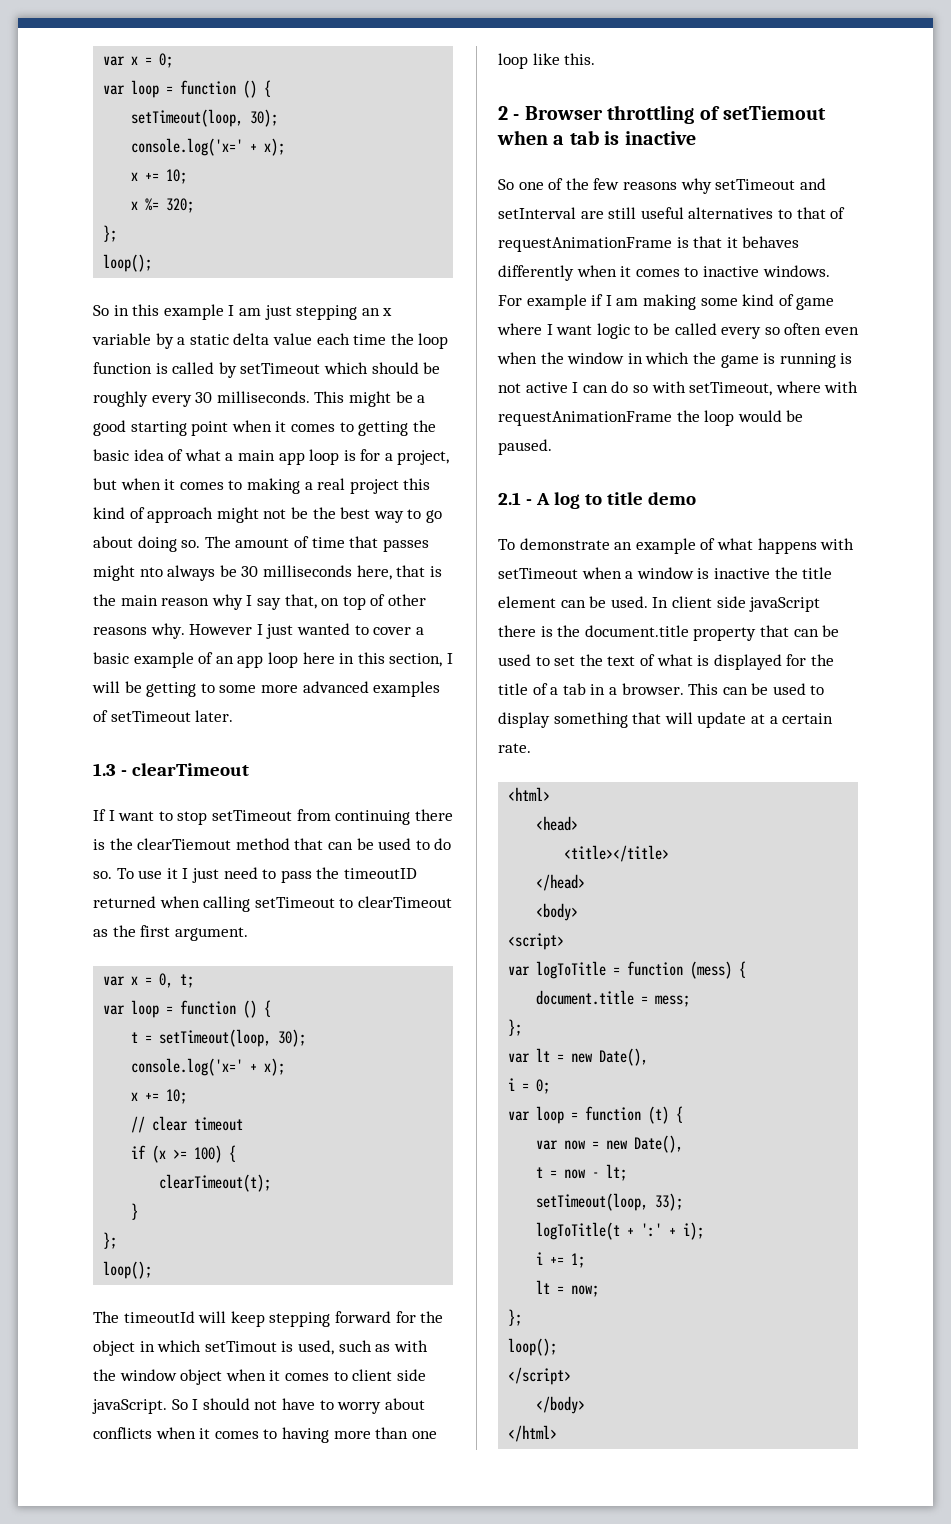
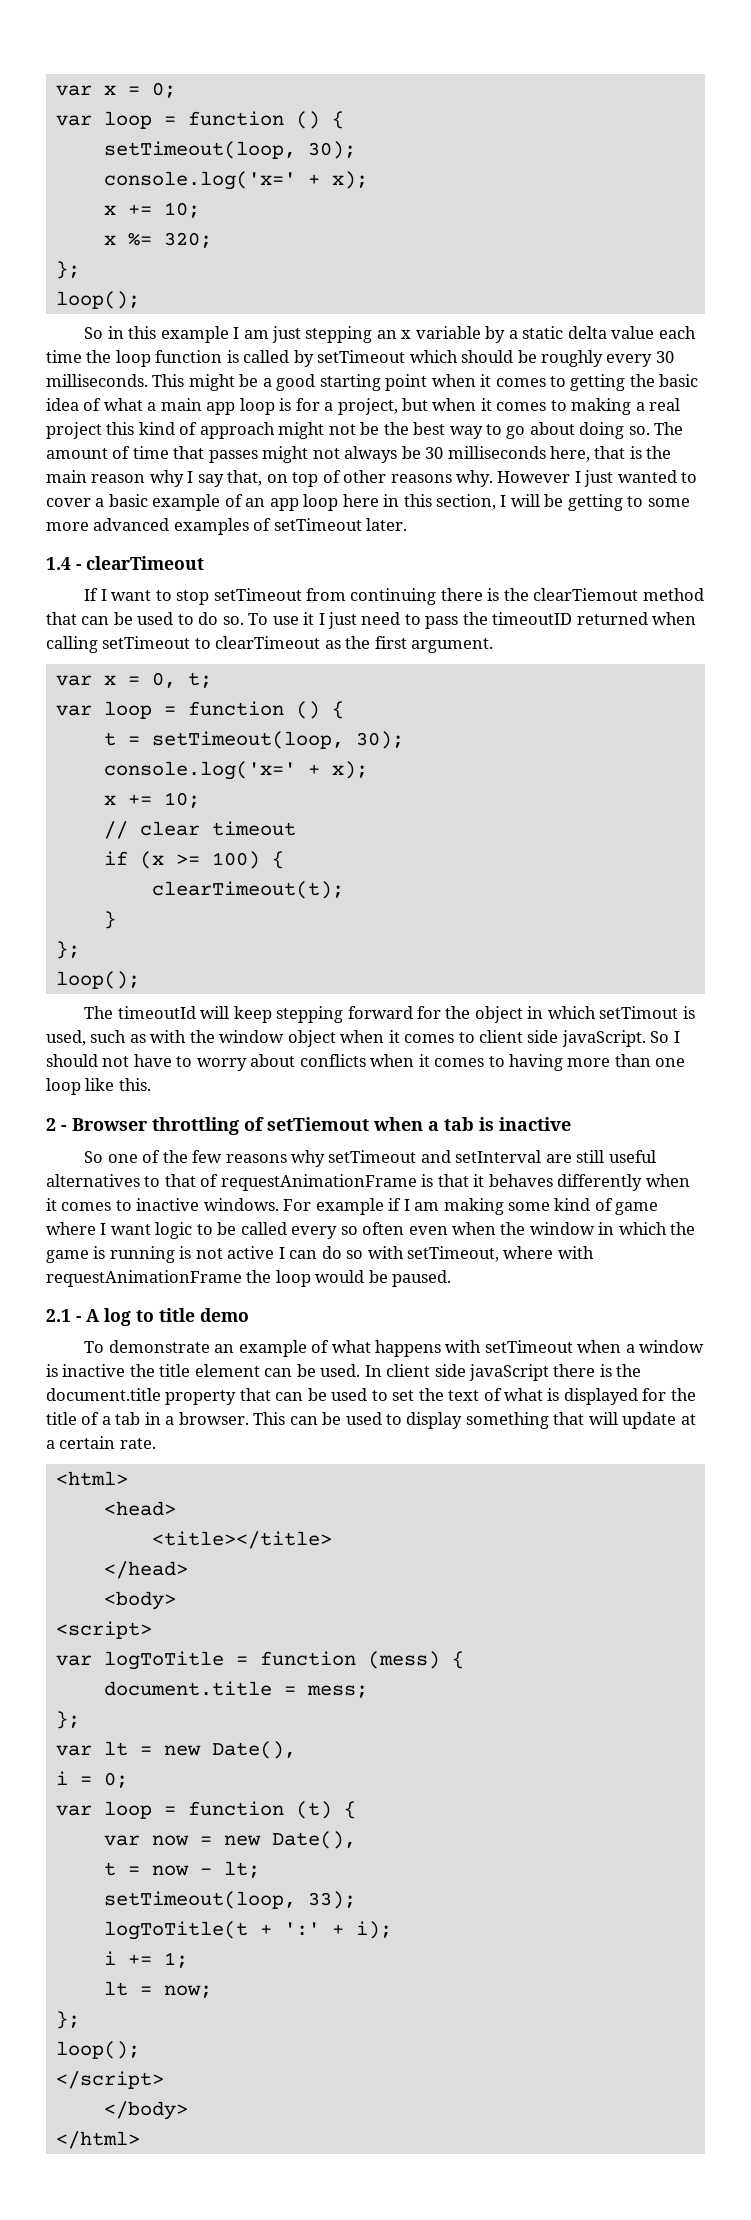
- The amount of time that passes might nto always be 30 milliseconds here, that is the main reason why I say that, on top of other reasons why.
+ The amount of time that passes might not always be 30 milliseconds here, that is the main reason why I say that, on top of other reasons why.
- 1.3 - clearTimeout
+ 1.4 - clearTimeout

